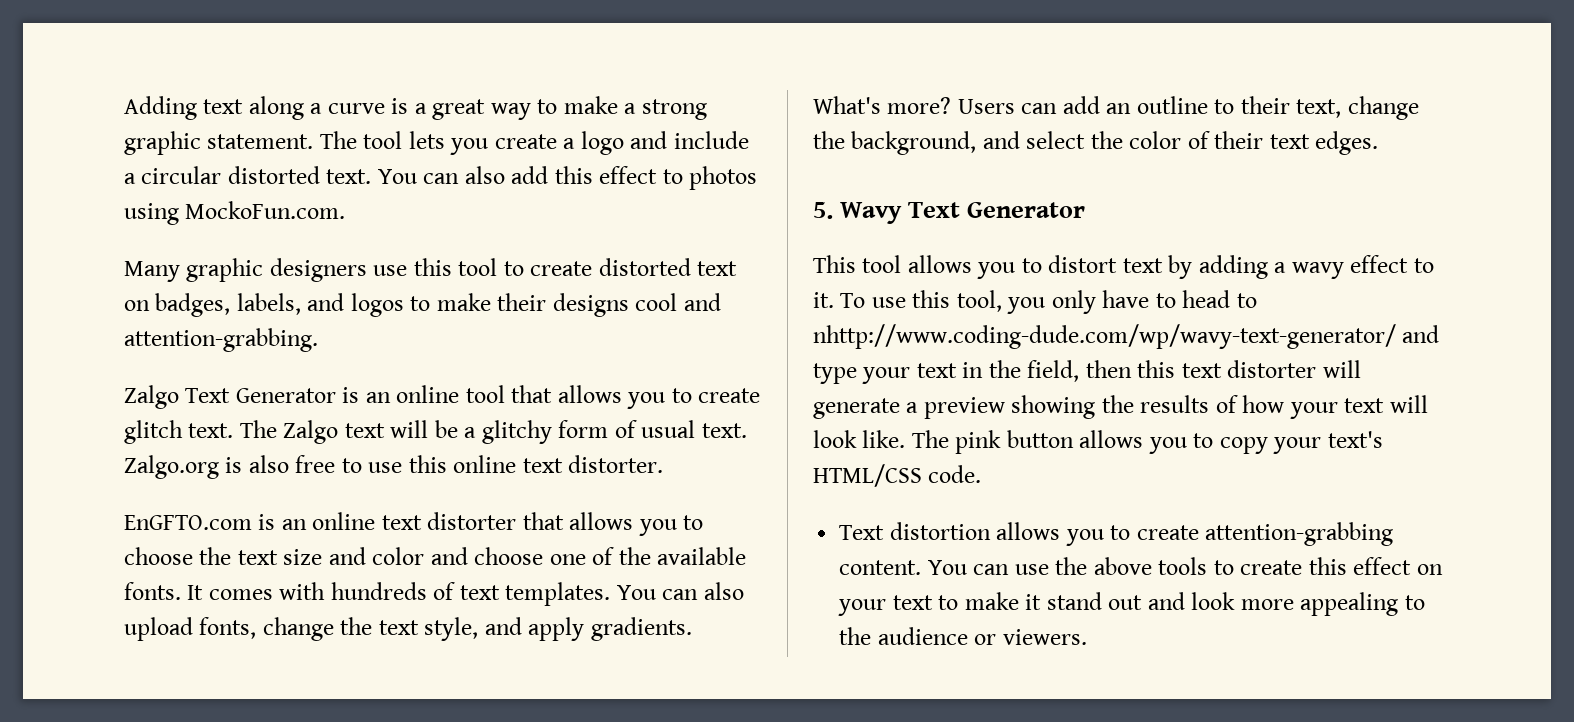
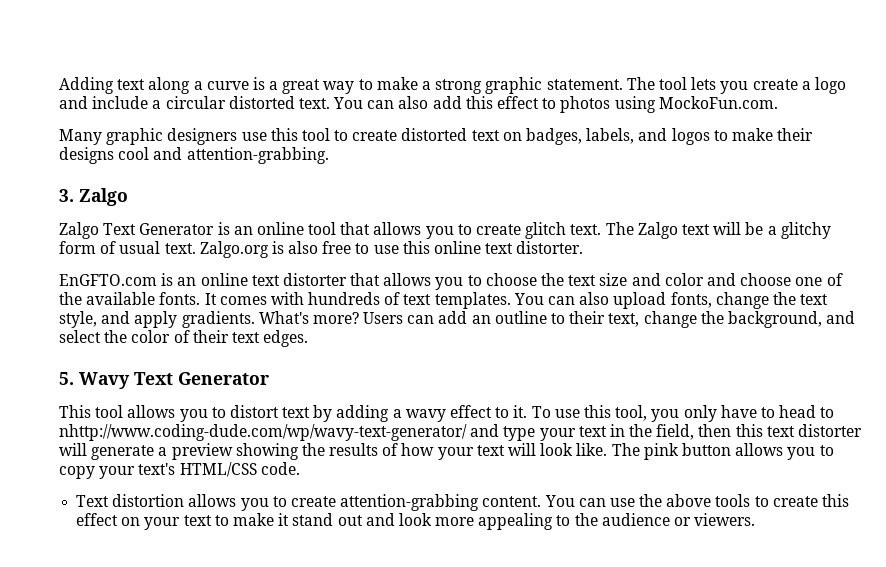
+ 3. Zalgo

